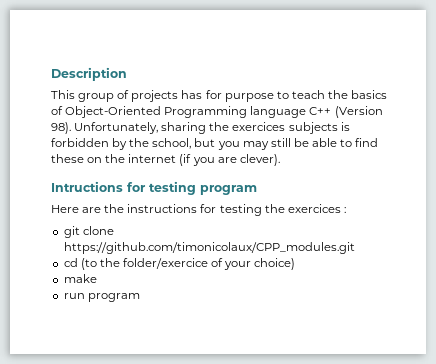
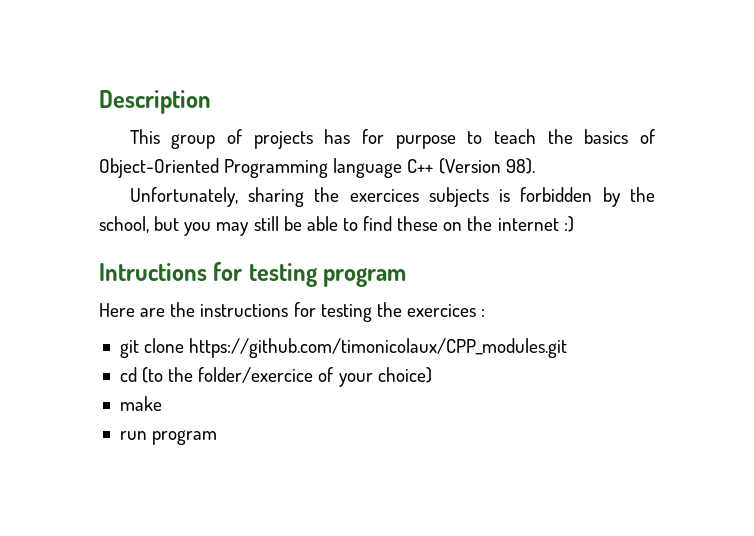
- This group of projects has for purpose to teach the basics of Object-Oriented Programming language C++ (Version 98). Unfortunately, sharing the exercices subjects is forbidden by the school, but you may still be able to find these on the internet (if you are clever).
+ This group of projects has for purpose to teach the basics of Object-Oriented Programming language C++ (Version 98).
+ Unfortunately, sharing the exercices subjects is forbidden by the school, but you may still be able to find these on the internet :)

